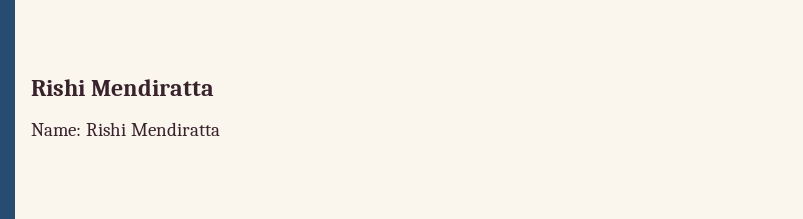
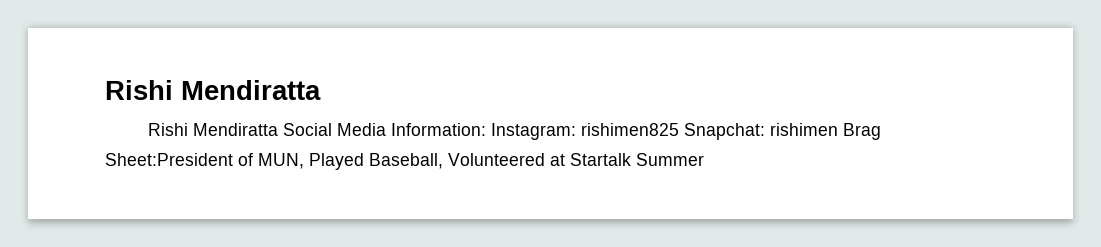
- Name: Rishi Mendiratta
+ Rishi Mendiratta Social Media Information: Instagram: rishimen825 Snapchat: rishimen Brag Sheet:President of MUN, Played Baseball, Volunteered at Startalk Summer

